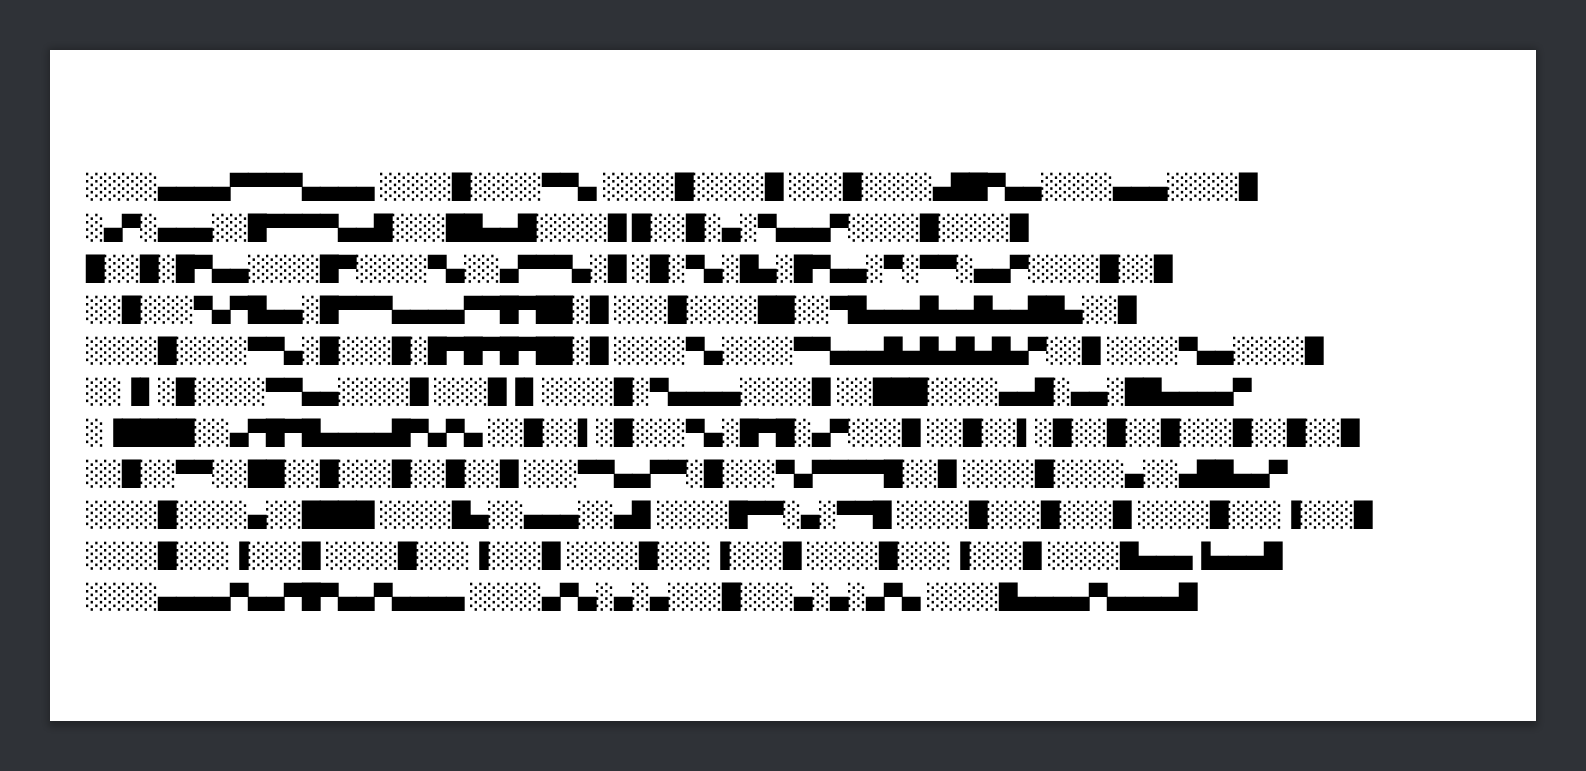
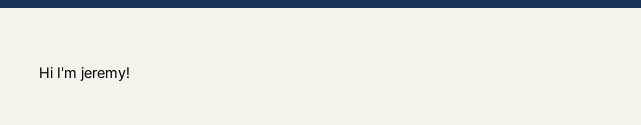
- ░░░░▄▄▄▄▀▀▀▀▄▄▄▄ ░░░░█░░░░▀▀▄ ░░░░█░░░░█ ░░░█░░░░▄██▀▄▄░░░░▄▄▄░░░░█ ░▄▀░▄▄▄░░█▀▀▀▀▄▄█░░░██▄▄█░░░░█ █░░█░▄░▀▄▄▄▀░░░░█░░░░█ █░░█░█▀▄▄░░░░█▀░░░░▀▄░░▄▀▀▀▄░█ ░█░▀▄░█▄░█▀▄▄░▀░▀▀░▄▄▀░░░░█░░█ ░░█░░░▀▄▀█▄▄░█▀▀▀▄▄▄▄▀▀█▀██░█ ░░░█░░░░██░░▀█▄▄▄█▄▄█▄▄██▄░░█ ░░░░█░░░░▀▀▄░█░░░█░█▀█▀█▀██░█ ░░░░▀▄░░░░▀▀▄▄▄█▄█▄█▄█▄▀░░█ ░░░░▀▄▄░░░░█ ░░▐▌░█░░░░▀▀▄▄░░░░█ ░░░█▐▌░░░░█░▀▄▄▄▄░░░░█ ░░███░░░░▄▄█░▄▄░██▄▄▄▄▀ ░▐████░░▄▀█▀█▄▄▄▄█▀▄▀▄ ░░█░░▌░█░░░▀▄░█▀█░▄▀░░░█ ░░█░░▌░█░░█░░█░░░█░░█░░█ ░░█░░▀▀░░██░░█░░░█░░█░░█ ░░░▀▀▄▄▀▀░█░░░▀▄▀▀▀▀█░░█ ░░░░█░░░░▄░░▄██▄▄▀ ░░░░█░░░░▄░░████ ░░░░█▄░░▄▄▄░░▄█ ░░░░█▀▀░▄░▀▀█ ░░░░█░░░█░░░█ ░░░░█░░░▐░░░█ ░░░░█░░░▐░░░█ ░░░░█░░░▐░░░█ ░░░░█░░░▐░░░█ ░░░░█░░░▐░░░█ ░░░░█▄▄▄▐▄▄▄█ ░░░░▄▄▄▄▀▄▄▀█▀▄▄▀▄▄▄▄ ░░░░▄▀▄░▄░▄░░░█░░░▄░▄░▄▀▄ ░░░░█▄▄▄▄▀▄▄▄▄█
+ Hi I'm jeremy!

